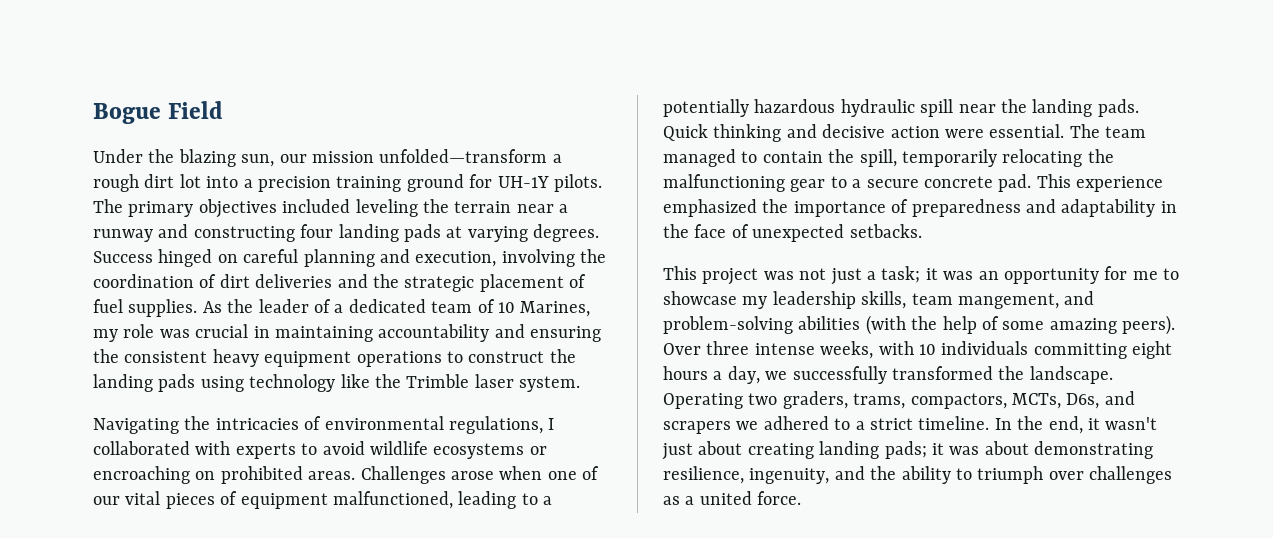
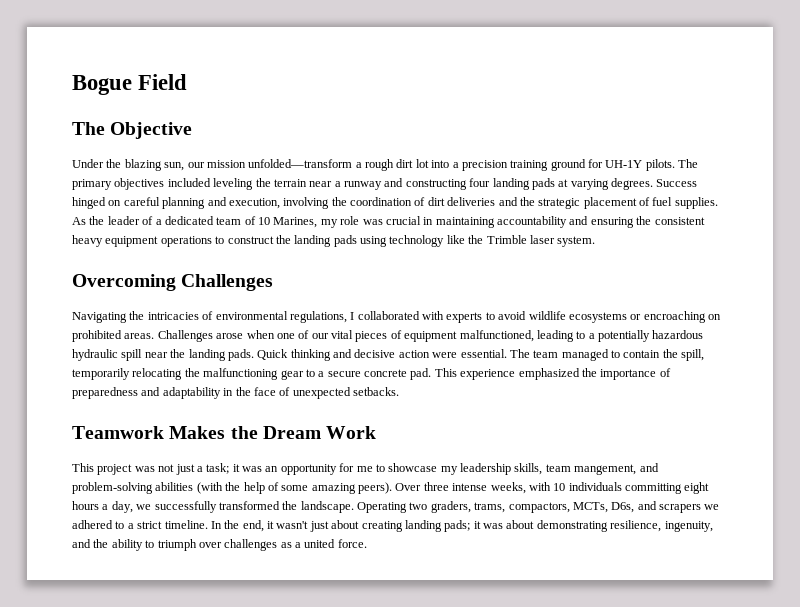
+ The Objective
+ Overcoming Challenges
+ Teamwork Makes the Dream Work

